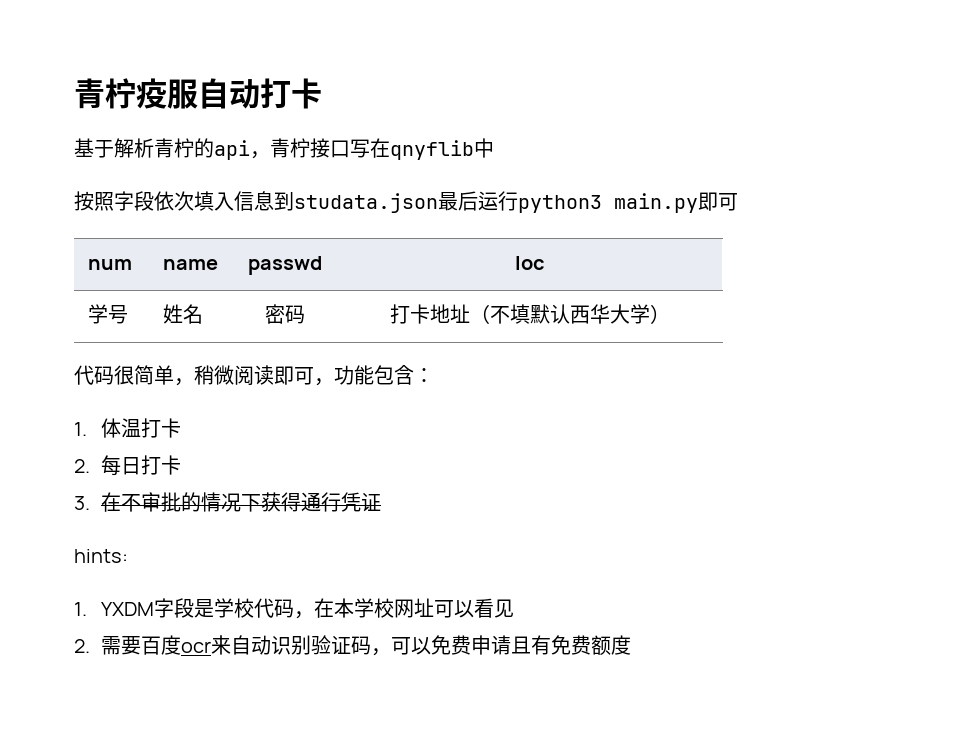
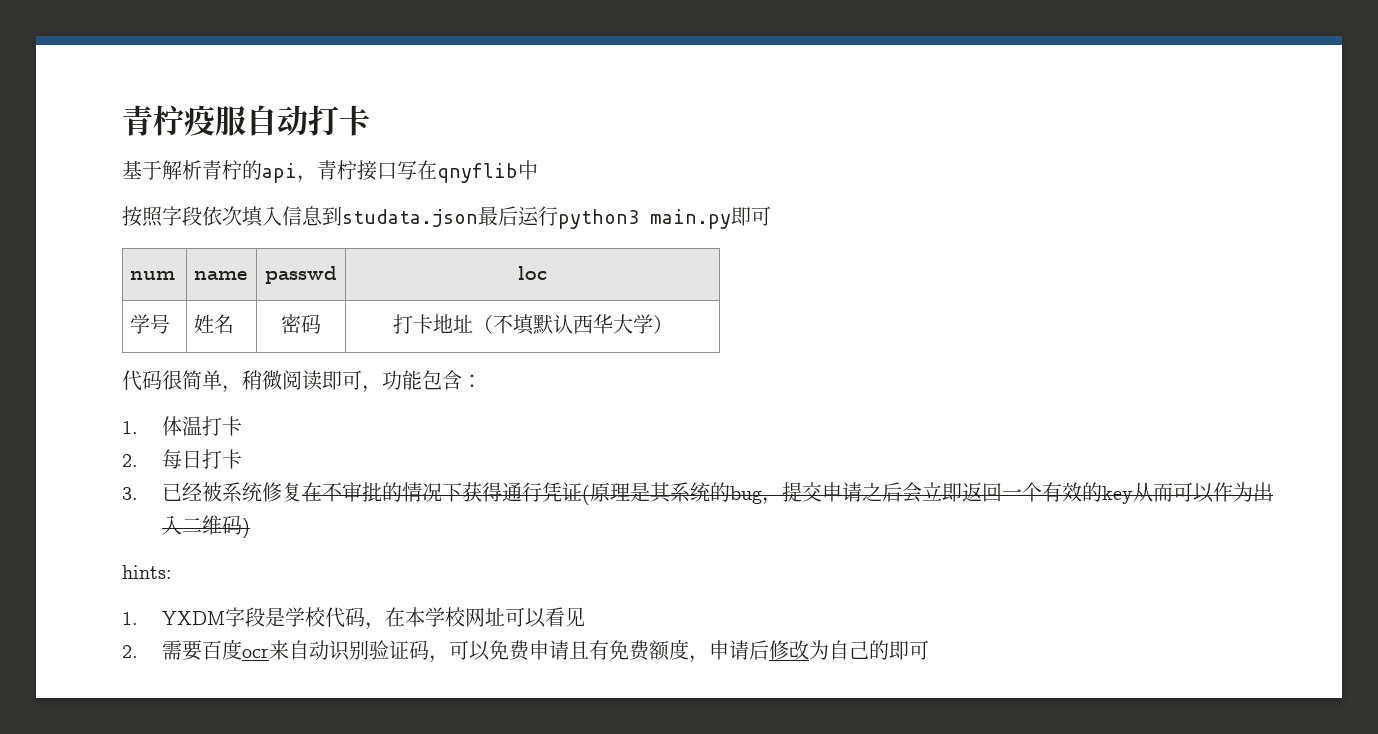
- 3.在不审批的情况下获得通行凭证
+ 3.已经被系统修复在不审批的情况下获得通行凭证(原理是其系统的bug，提交申请之后会立即返回一个有效的key从而可以作为出入二维码)
- 2.需要百度ocr来自动识别验证码，可以免费申请且有免费额度
+ 2.需要百度ocr来自动识别验证码，可以免费申请且有免费额度，申请后修改为自己的即可

